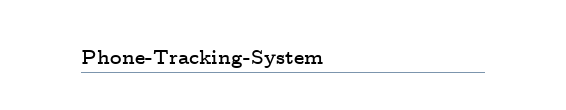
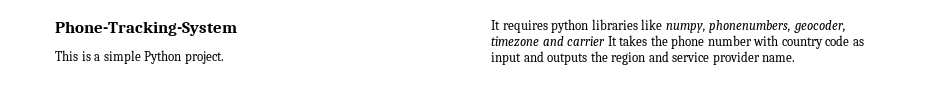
+ This is a simple Python project.
+ It requires python libraries like numpy, phonenumbers, geocoder, timezone and carrier It takes the phone number with country code as input and outputs the region and service provider name.

